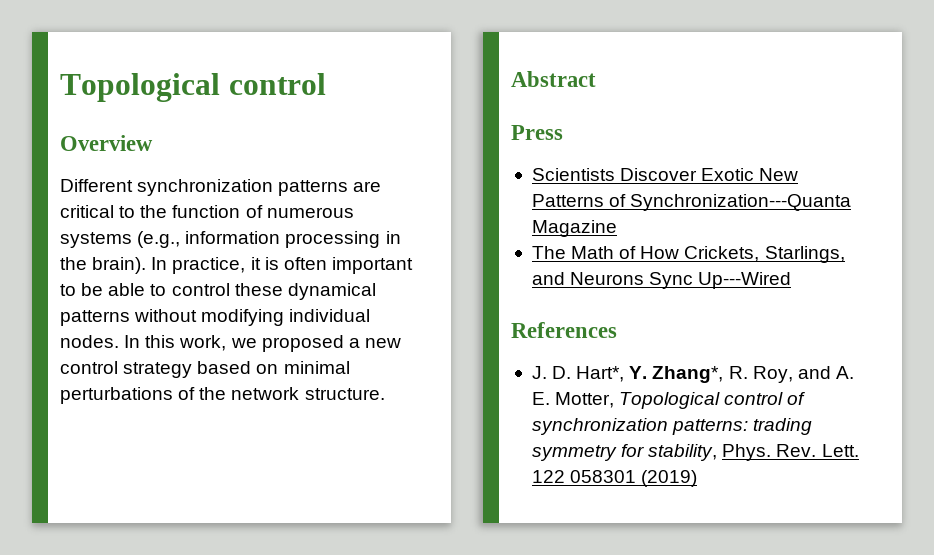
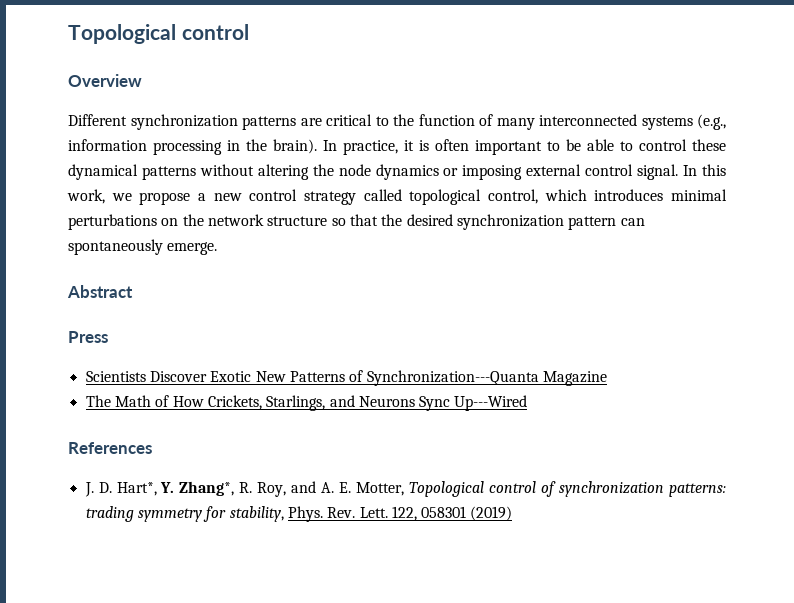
- Different synchronization patterns are critical to the function of numerous systems (e.g., information processing in the brain).
+ Different synchronization patterns are critical to the function of many interconnected systems (e.g., information processing in the brain).
- In practice, it is often important to be able to control these dynamical patterns without modifying individual nodes.
+ In practice, it is often important to be able to control these dynamical patterns without altering the node dynamics or imposing external control signal.
- In this work, we proposed a new control strategy based on minimal perturbations of the network structure.
+ In this work, we propose a new control strategy called topological control, which introduces minimal perturbations on the network structure so that the desired synchronization pattern can spontaneously emerge.
- 122 058301 (2019)
+ 122, 058301 (2019)

